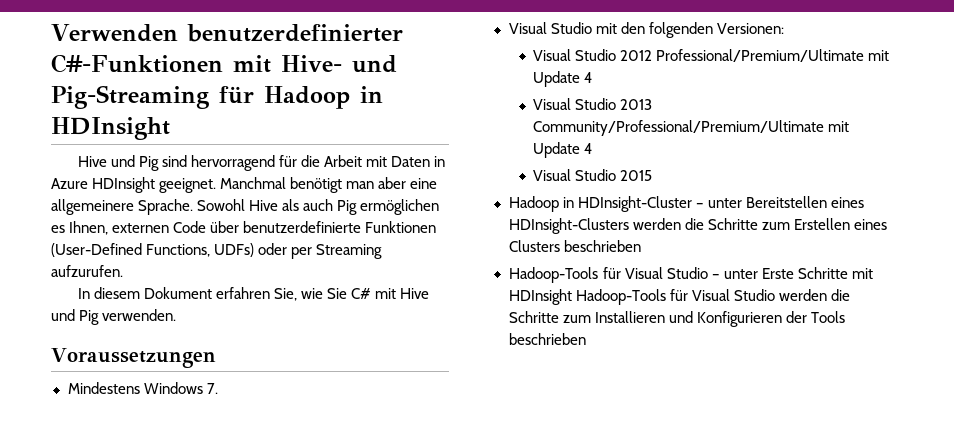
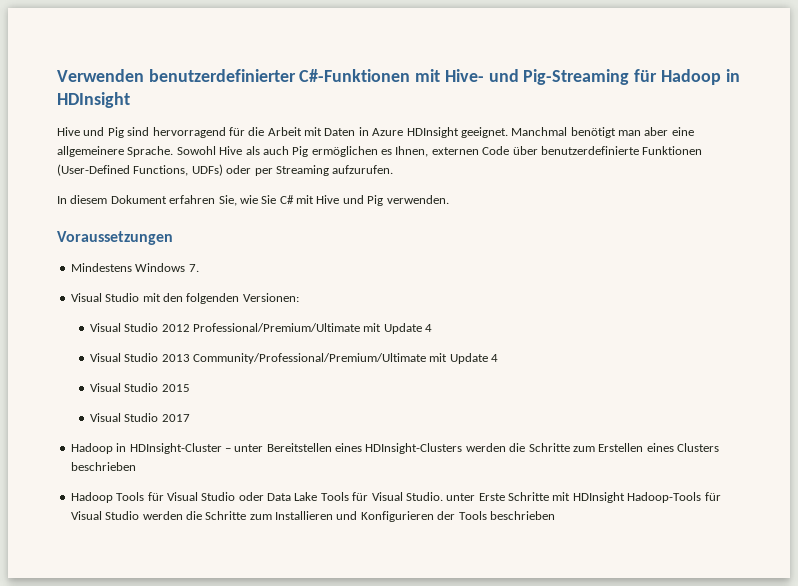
+ Visual Studio 2017
- Hadoop-Tools für Visual Studio – unter Erste Schritte mit HDInsight Hadoop-Tools für Visual Studio werden die Schritte zum Installieren und Konfigurieren der Tools beschrieben
+ Hadoop Tools für Visual Studio oder Data Lake Tools für Visual Studio. unter Erste Schritte mit HDInsight Hadoop-Tools für Visual Studio werden die Schritte zum Installieren und Konfigurieren der Tools beschrieben

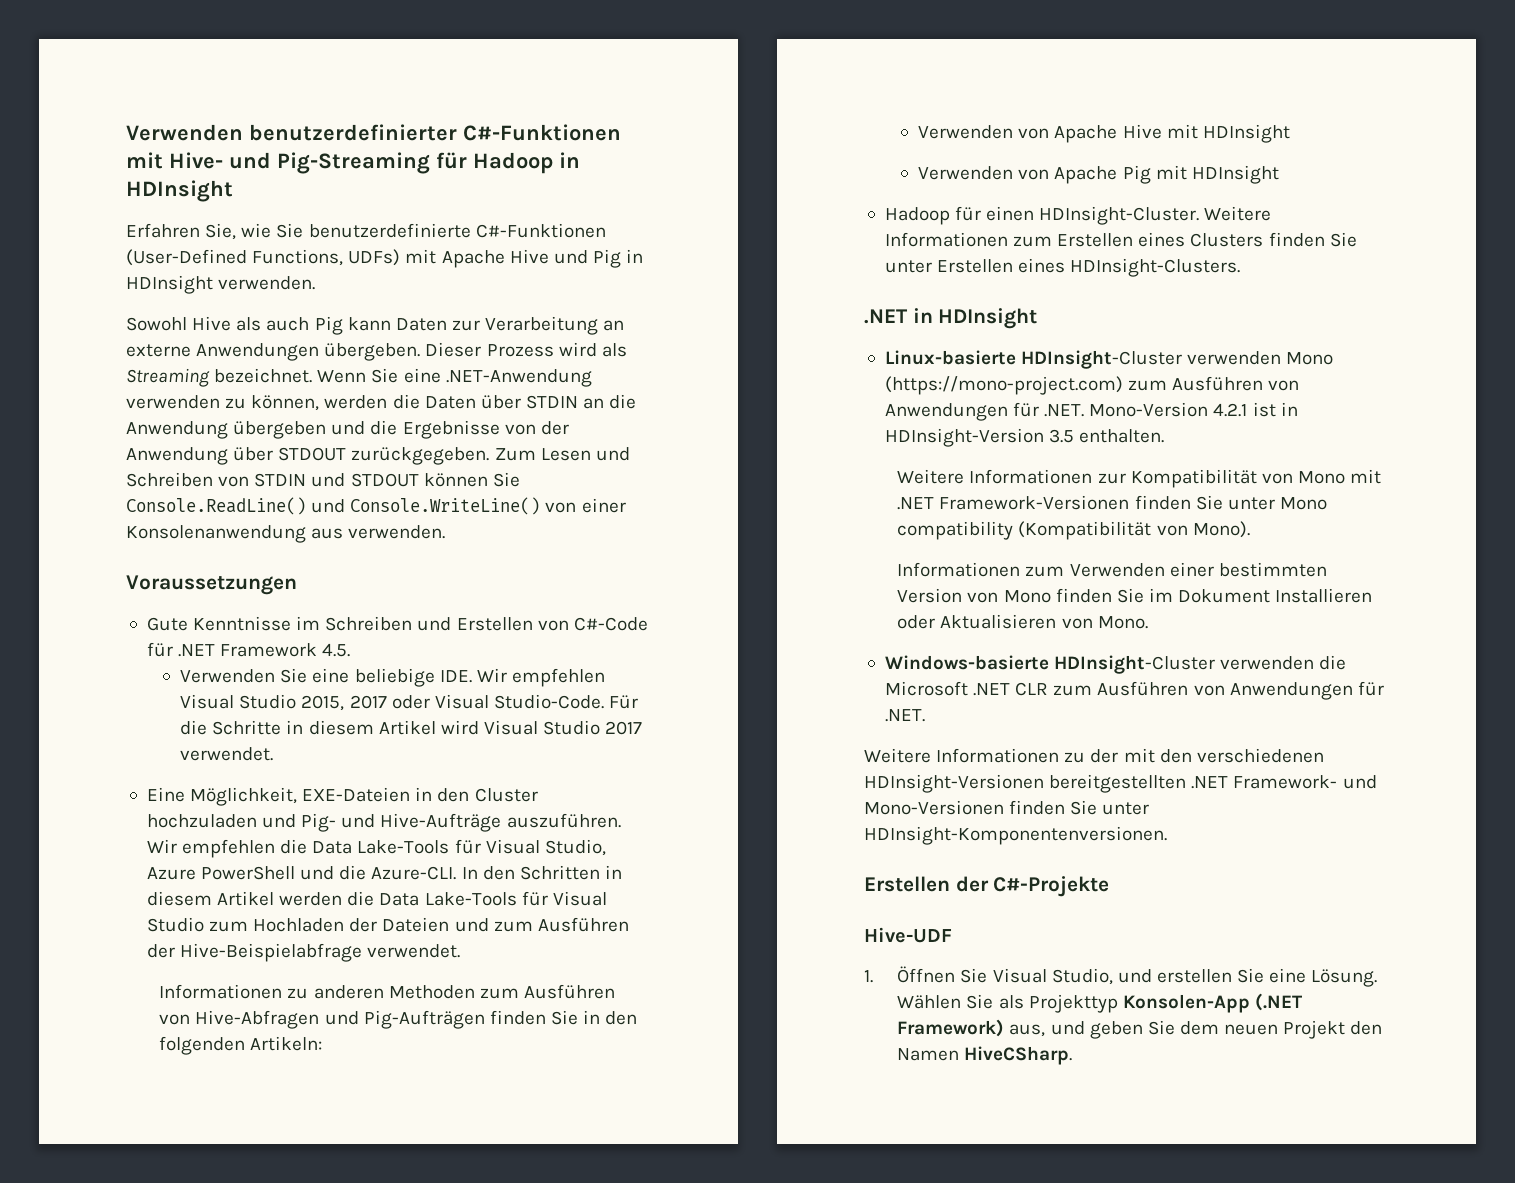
- Hive und Pig sind hervorragend für die Arbeit mit Daten in Azure HDInsight geeignet. Manchmal benötigt man aber eine allgemeinere Sprache. Sowohl Hive als auch Pig ermöglichen es Ihnen, externen Code über benutzerdefinierte Funktionen (User-Defined Functions, UDFs) oder per Streaming aufzurufen.
- In diesem Dokument erfahren Sie, wie Sie C# mit Hive und Pig verwenden.
+ Erfahren Sie, wie Sie benutzerdefinierte C#-Funktionen (User-Defined Functions, UDFs) mit Apache Hive und Pig in HDInsight verwenden.
+ Sowohl Hive als auch Pig kann Daten zur Verarbeitung an externe Anwendungen übergeben. Dieser Prozess wird als Streaming bezeichnet. Wenn Sie eine .NET-Anwendung verwenden zu können, werden die Daten über STDIN an die Anwendung übergeben und die Ergebnisse von der Anwendung über STDOUT zurückgegeben. Zum Lesen und Schreiben von STDIN und STDOUT können Sie Console.ReadLine() und Console.WriteLine() von einer Konsolenanwendung aus verwenden.
  Voraussetzungen
- Mindestens Windows 7.
- Visual Studio mit den folgenden Versionen:
- Visual Studio 2012 Professional/Premium/Ultimate mit Update 4
- Visual Studio 2013 Community/Professional/Premium/Ultimate mit Update 4
- Visual Studio 2015
- Visual Studio 2017
- Hadoop in HDInsight-Cluster – unter Bereitstellen eines HDInsight-Clusters werden die Schritte zum Erstellen eines Clusters beschrieben
- Hadoop Tools für Visual Studio oder Data Lake Tools für Visual Studio. unter Erste Schritte mit HDInsight Hadoop-Tools für Visual Studio werden die Schritte zum Installieren und Konfigurieren der Tools beschrieben
+ Gute Kenntnisse im Schreiben und Erstellen von C#-Code für .NET Framework 4.5.
+ Verwenden Sie eine beliebige IDE. Wir empfehlen Visual Studio 2015, 2017 oder Visual Studio-Code. Für die Schritte in diesem Artikel wird Visual Studio 2017 verwendet.
+ Eine Möglichkeit, EXE-Dateien in den Cluster hochzuladen und Pig- und Hive-Aufträge auszuführen. Wir empfehlen die Data Lake-Tools für Visual Studio, Azure PowerShell und die Azure-CLI. In den Schritten in diesem Artikel werden die Data Lake-Tools für Visual Studio zum Hochladen der Dateien und zum Ausführen der Hive-Beispielabfrage verwendet.
+ Informationen zu anderen Methoden zum Ausführen von Hive-Abfragen und Pig-Aufträgen finden Sie in den folgenden Artikeln:
+ Verwenden von Apache Hive mit HDInsight
+ Verwenden von Apache Pig mit HDInsight
+ Hadoop für einen HDInsight-Cluster. Weitere Informationen zum Erstellen eines Clusters finden Sie unter Erstellen eines HDInsight-Clusters.
+ .NET in HDInsight
+ Linux-basierte HDInsight-Cluster verwenden Mono (https://mono-project.com) zum Ausführen von Anwendungen für .NET. Mono-Version 4.2.1 ist in HDInsight-Version 3.5 enthalten.
+ Weitere Informationen zur Kompatibilität von Mono mit .NET Framework-Versionen finden Sie unter Mono compatibility (Kompatibilität von Mono).
+ Informationen zum Verwenden einer bestimmten Version von Mono finden Sie im Dokument Installieren oder Aktualisieren von Mono.
+ Windows-basierte HDInsight-Cluster verwenden die Microsoft .NET CLR zum Ausführen von Anwendungen für .NET.
+ Weitere Informationen zu der mit den verschiedenen HDInsight-Versionen bereitgestellten .NET Framework- und Mono-Versionen finden Sie unter HDInsight-Komponentenversionen.
+ Erstellen der C#-Projekte
+ Hive-UDF
+ 1. Öffnen Sie Visual Studio, und erstellen Sie eine Lösung. Wählen Sie als Projekttyp Konsolen-App (.NET Framework) aus, und geben Sie dem neuen Projekt den Namen HiveCSharp.

